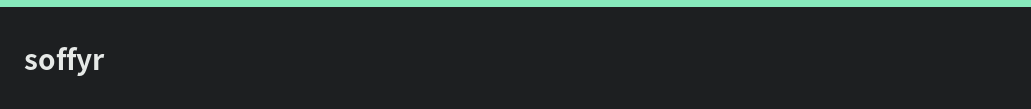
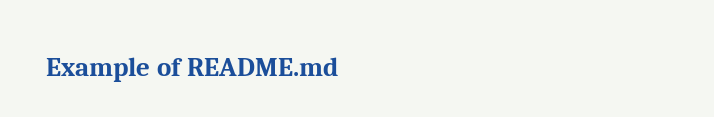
- soffyr
+ Example of README.md

